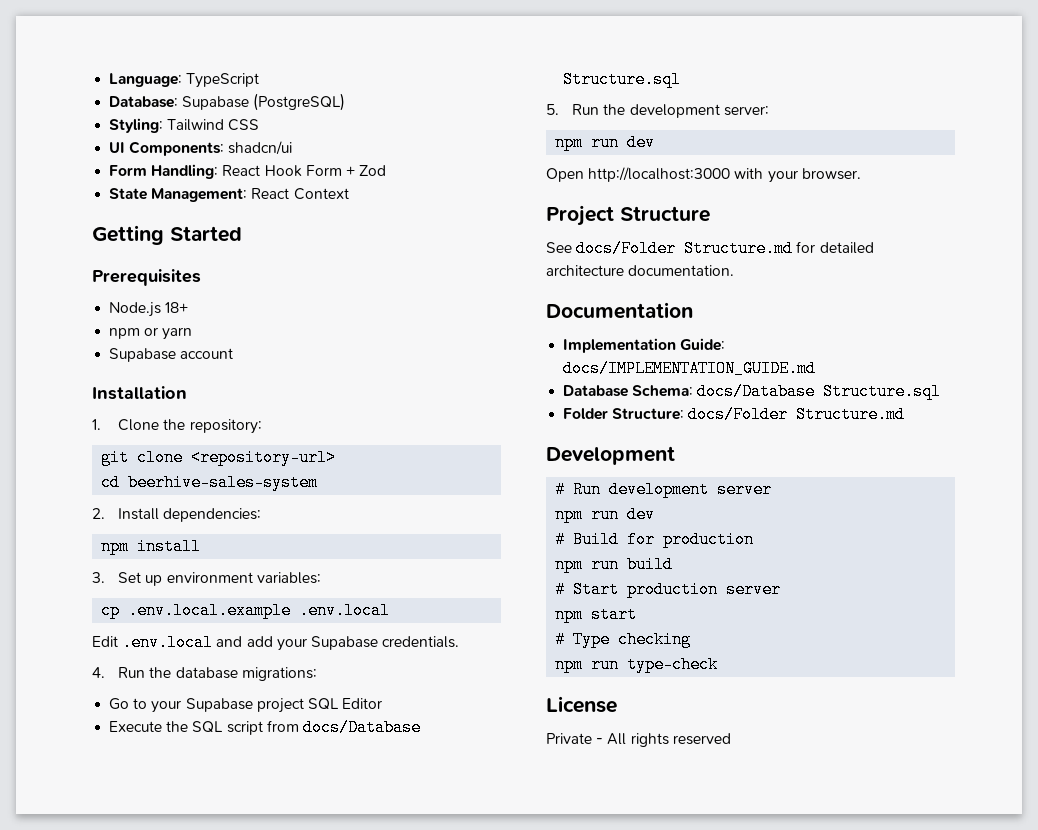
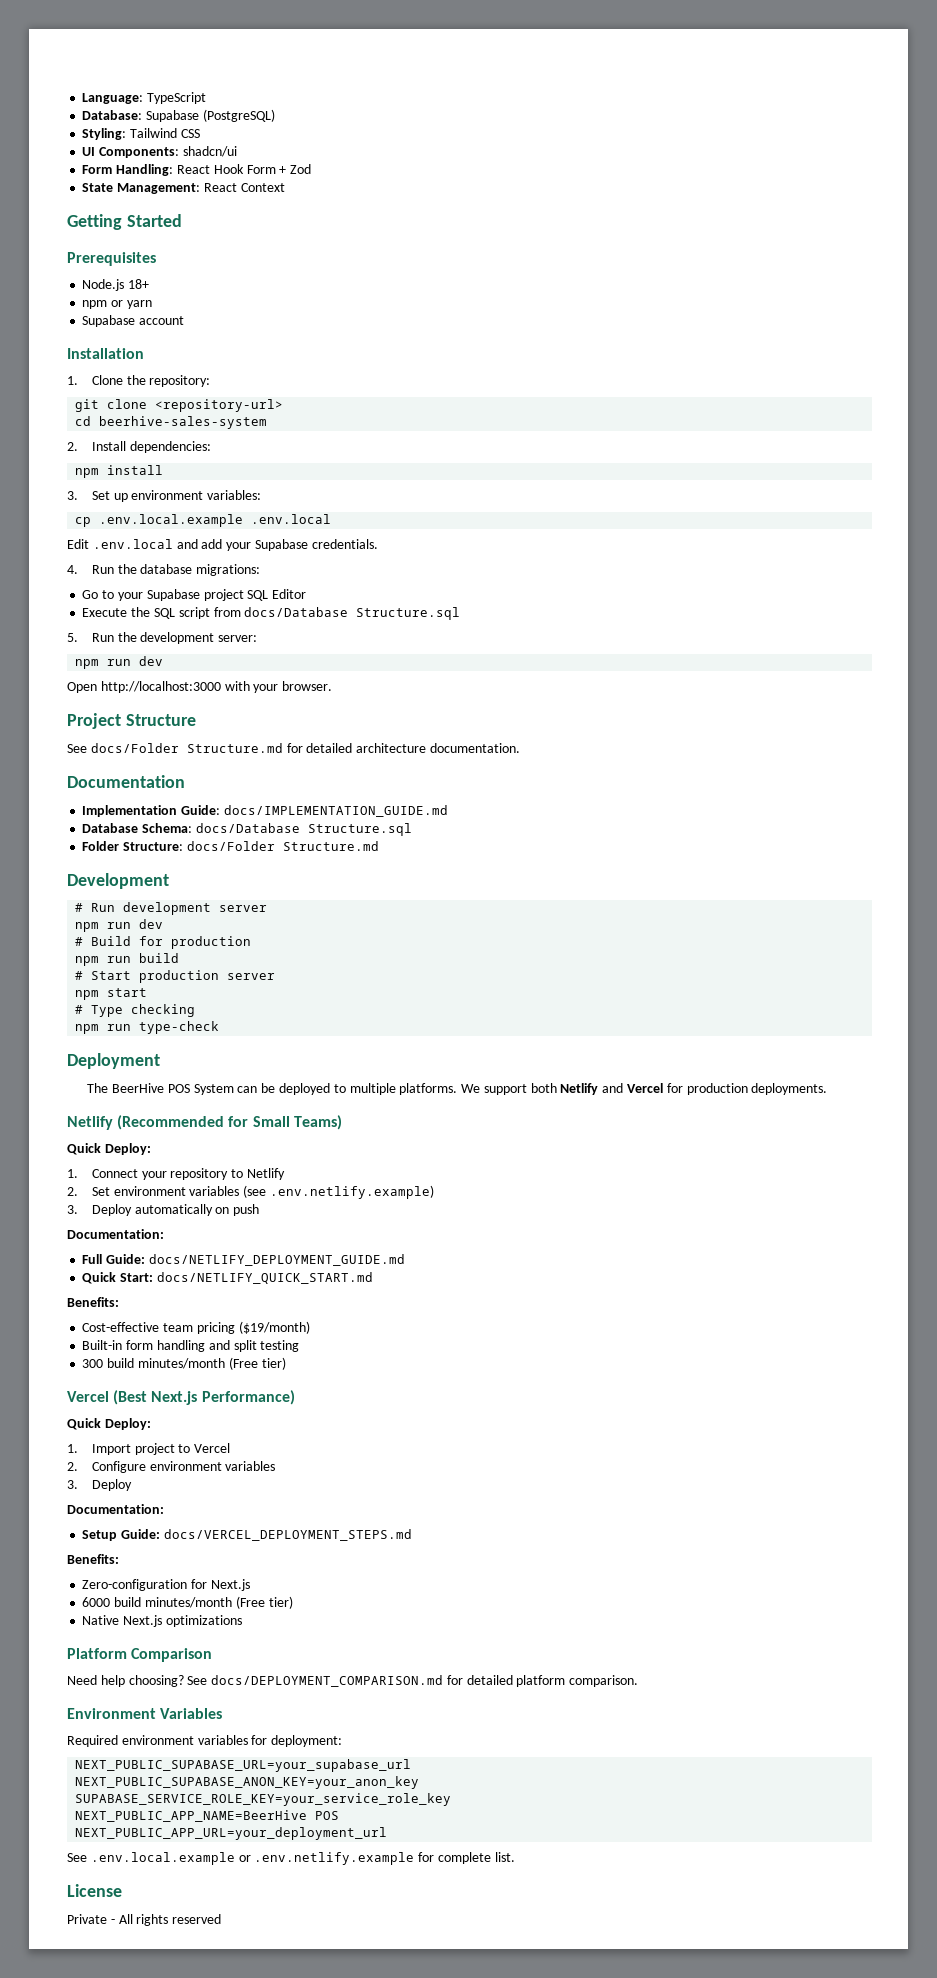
+ Deployment
+ The BeerHive POS System can be deployed to multiple platforms. We support both Netlify and Vercel for production deployments.
+ Netlify (Recommended for Small Teams)
+ Quick Deploy:
+ 1. Connect your repository to Netlify
+ 2. Set environment variables (see .env.netlify.example)
+ 3. Deploy automatically on push
+ Documentation:
+ Full Guide: docs/NETLIFY_DEPLOYMENT_GUIDE.md
+ Quick Start: docs/NETLIFY_QUICK_START.md
+ Benefits:
+ Cost-effective team pricing ($19/month)
+ Built-in form handling and split testing
+ 300 build minutes/month (Free tier)
+ Vercel (Best Next.js Performance)
+ Quick Deploy:
+ 1. Import project to Vercel
+ 2. Configure environment variables
+ 3. Deploy
+ Documentation:
+ Setup Guide: docs/VERCEL_DEPLOYMENT_STEPS.md
+ Benefits:
+ Zero-configuration for Next.js
+ 6000 build minutes/month (Free tier)
+ Native Next.js optimizations
+ Platform Comparison
+ Need help choosing? See docs/DEPLOYMENT_COMPARISON.md for detailed platform comparison.
+ Environment Variables
+ Required environment variables for deployment:
+ NEXT_PUBLIC_SUPABASE_URL=your_supabase_url
+ NEXT_PUBLIC_SUPABASE_ANON_KEY=your_anon_key
+ SUPABASE_SERVICE_ROLE_KEY=your_service_role_key
+ NEXT_PUBLIC_APP_NAME=BeerHive POS
+ NEXT_PUBLIC_APP_URL=your_deployment_url
+ See .env.local.example or .env.netlify.example for complete list.

